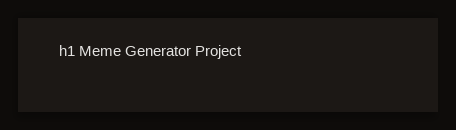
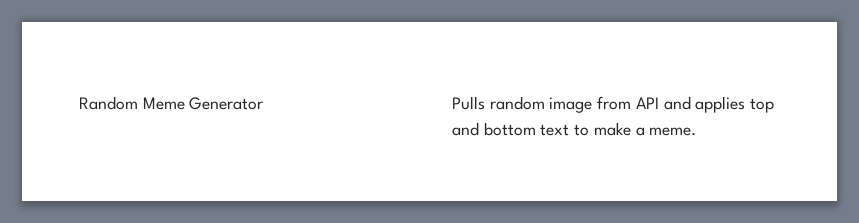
- h1 Meme Generator Project
+ Random Meme Generator
+ Pulls random image from API and applies top and bottom text to make a meme.

